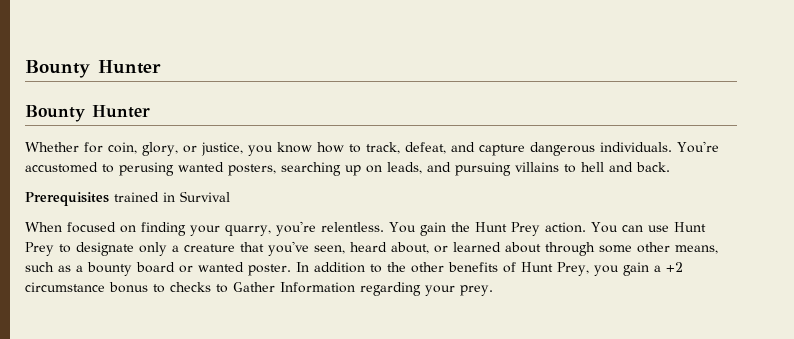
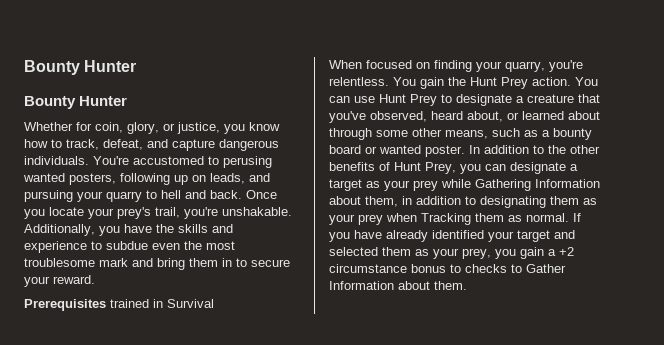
- You're accustomed to perusing wanted posters, searching up on leads, and pursuing villains to hell and back.
+ You're accustomed to perusing wanted posters, following up on leads, and pursuing your quarry to hell and back. Once you locate your prey's trail, you're unshakable. Additionally, you have the skills and experience to subdue even the most troublesome mark and bring them in to secure your reward.
- You can use Hunt Prey to designate only a creature that you've seen, heard about, or learned about through some other means, such as a bounty board or wanted poster.
+ You can use Hunt Prey to designate a creature that you've observed, heard about, or learned about through some other means, such as a bounty board or wanted poster.
- In addition to the other benefits of Hunt Prey, you gain a +2 circumstance bonus to checks to Gather Information regarding your prey.
+ In addition to the other benefits of Hunt Prey, you can designate a target as your prey while Gathering Information about them, in addition to designating them as your prey when Tracking them as normal. If you have already identified your target and selected them as your prey, you gain a +2 circumstance bonus to checks to Gather Information about them.

